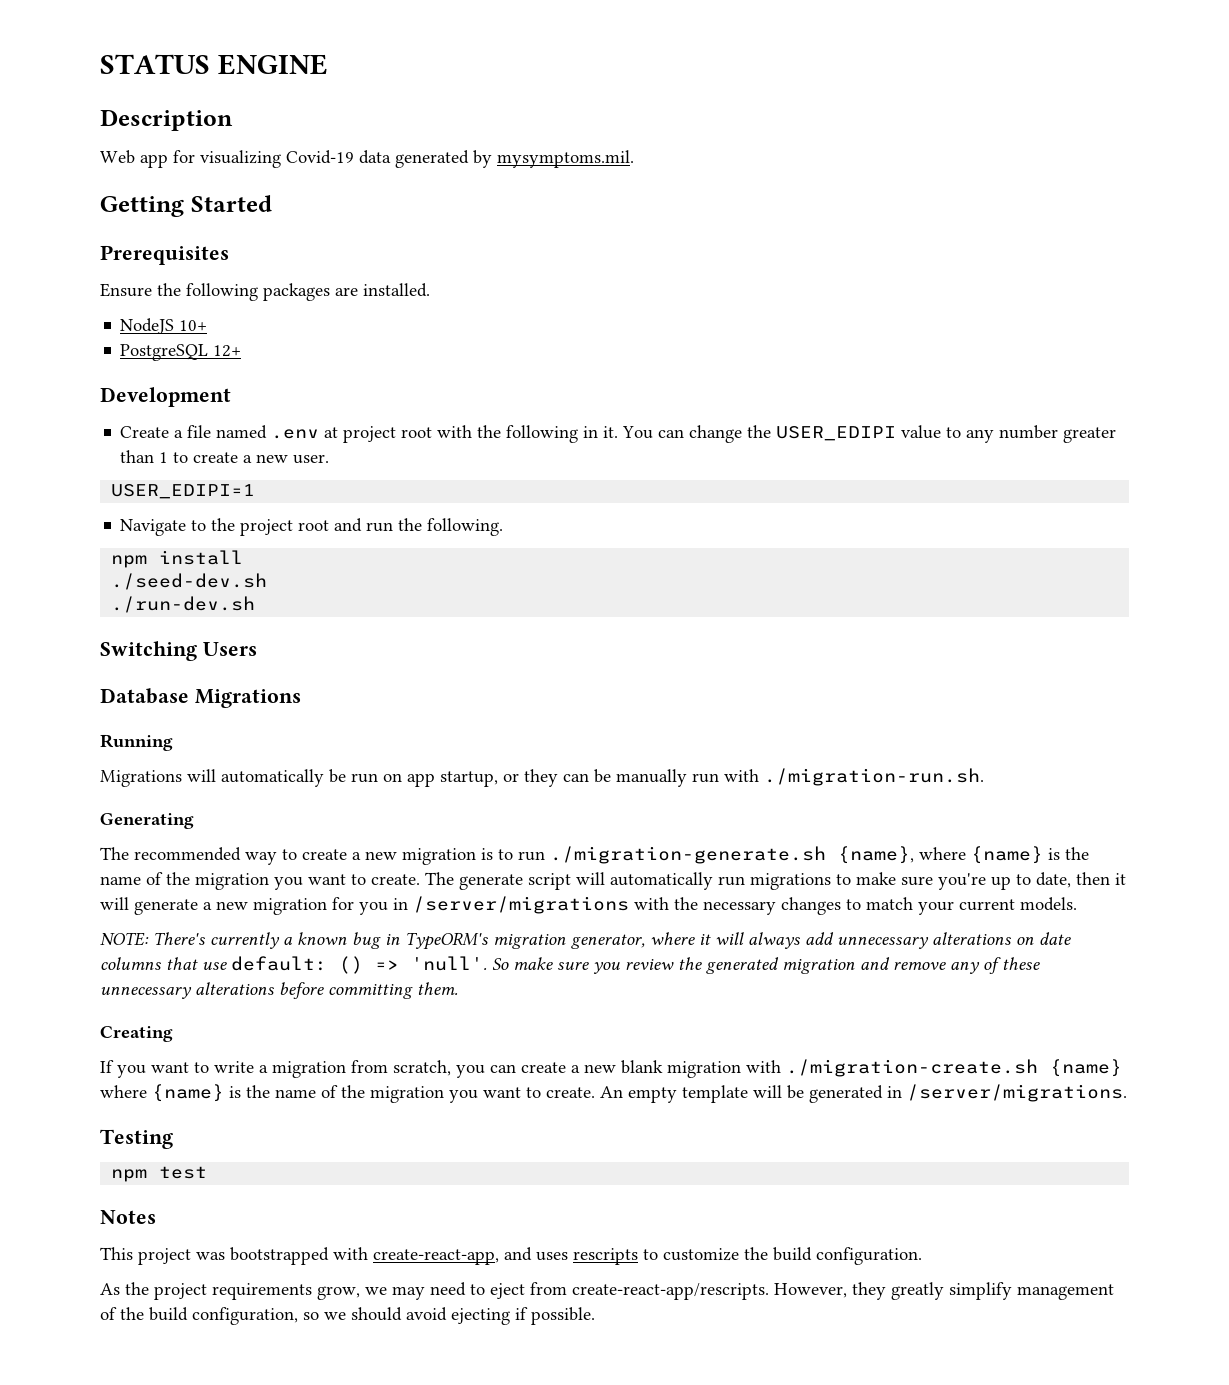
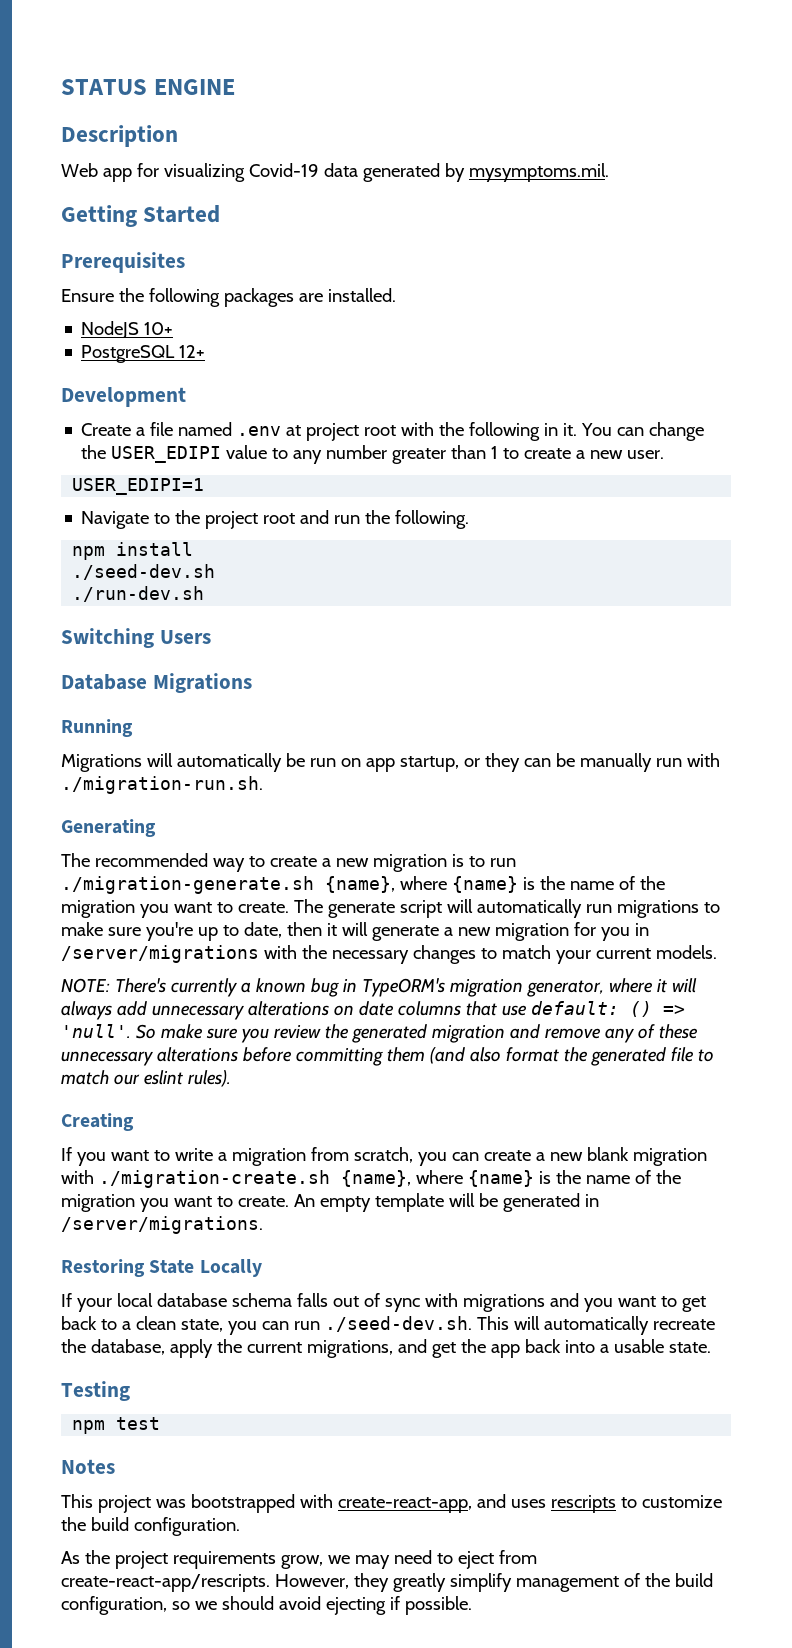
- So make sure you review the generated migration and remove any of these unnecessary alterations before committing them.
+ So make sure you review the generated migration and remove any of these unnecessary alterations before committing them (and also format the generated file to match our eslint rules).
- If you want to write a migration from scratch, you can create a new blank migration with ./migration-create.sh {name} where {name} is the name of the migration you want to create.
+ If you want to write a migration from scratch, you can create a new blank migration with ./migration-create.sh {name}, where {name} is the name of the migration you want to create.
+ Restoring State Locally
+ If your local database schema falls out of sync with migrations and you want to get back to a clean state, you can run ./seed-dev.sh. This will automatically recreate the database, apply the current migrations, and get the app back into a usable state.

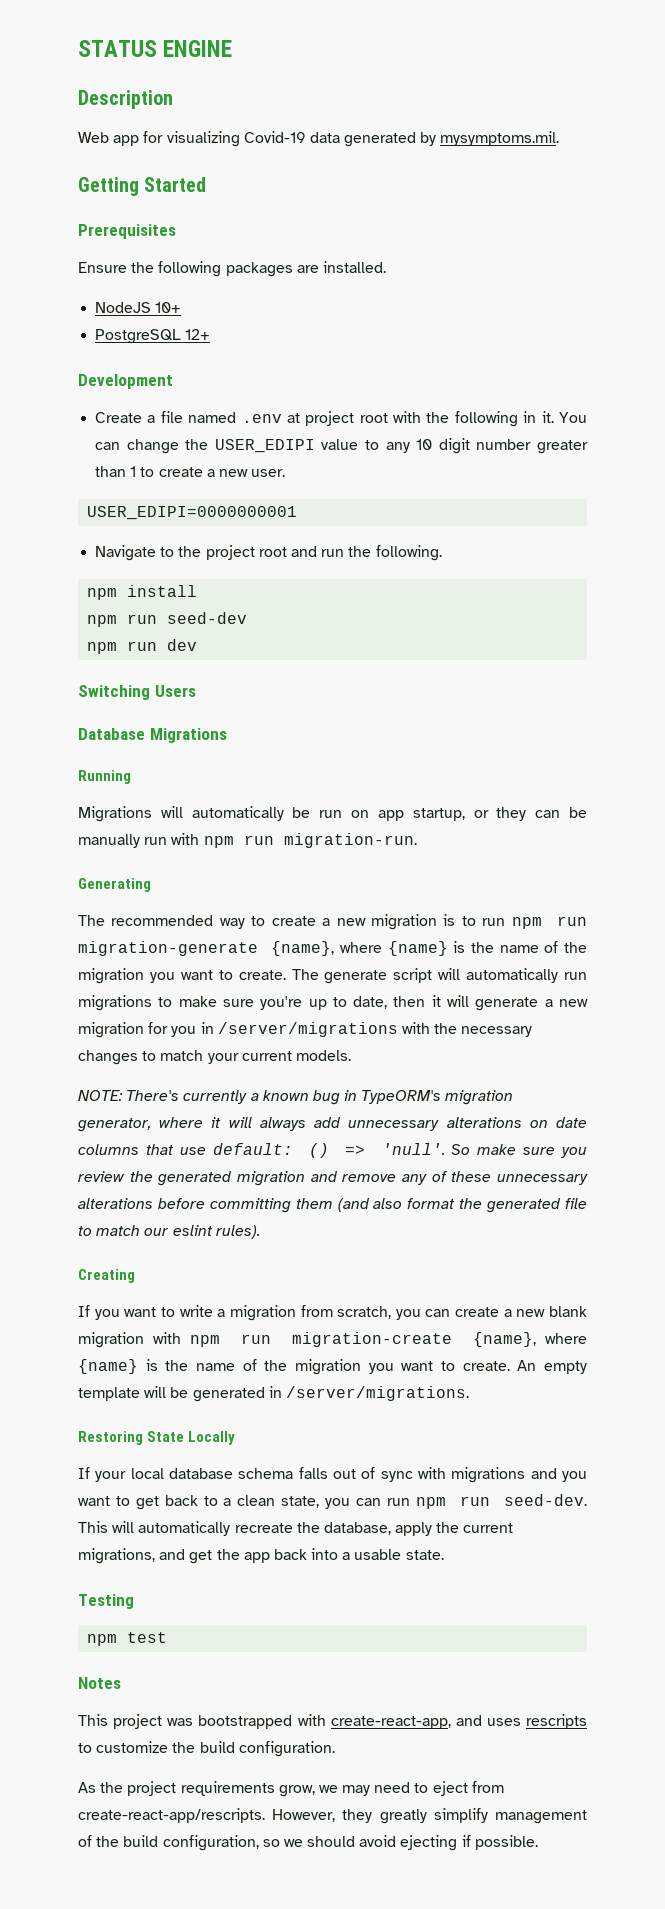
- You can change the USER_EDIPI value to any number greater than 1 to create a new user.
+ You can change the USER_EDIPI value to any 10 digit number greater than 1 to create a new user.
- USER_EDIPI=1
+ USER_EDIPI=0000000001
- ./seed-dev.sh
- ./run-dev.sh
+ npm run seed-dev
+ npm run dev
- Migrations will automatically be run on app startup, or they can be manually run with ./migration-run.sh.
+ Migrations will automatically be run on app startup, or they can be manually run with npm run migration-run.
- The recommended way to create a new migration is to run ./migration-generate.sh {name}, where {name} is the name of the migration you want to create.
+ The recommended way to create a new migration is to run npm run migration-generate {name}, where {name} is the name of the migration you want to create.
- If you want to write a migration from scratch, you can create a new blank migration with ./migration-create.sh {name}, where {name} is the name of the migration you want to create.
+ If you want to write a migration from scratch, you can create a new blank migration with npm run migration-create {name}, where {name} is the name of the migration you want to create.
- If your local database schema falls out of sync with migrations and you want to get back to a clean state, you can run ./seed-dev.sh. This will automatically recreate the database, apply the current migrations, and get the app back into a usable state.
+ If your local database schema falls out of sync with migrations and you want to get back to a clean state, you can run npm run seed-dev. This will automatically recreate the database, apply the current migrations, and get the app back into a usable state.

